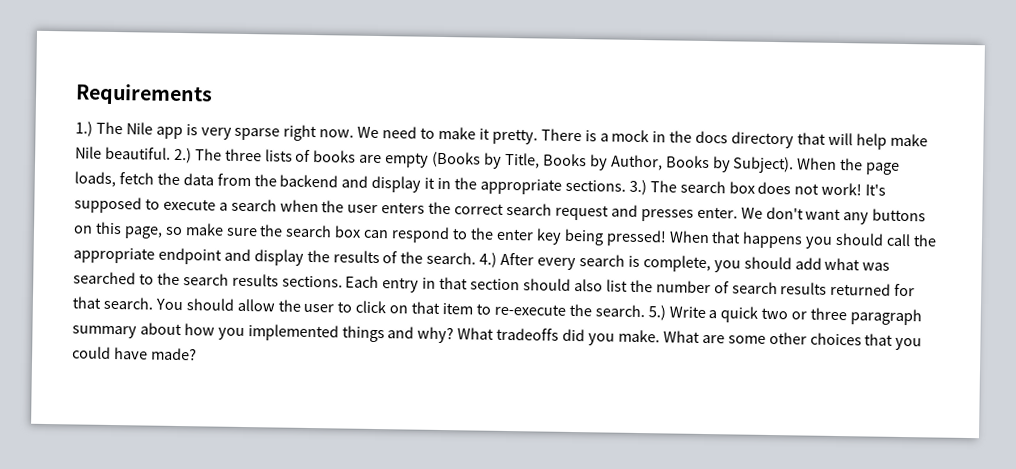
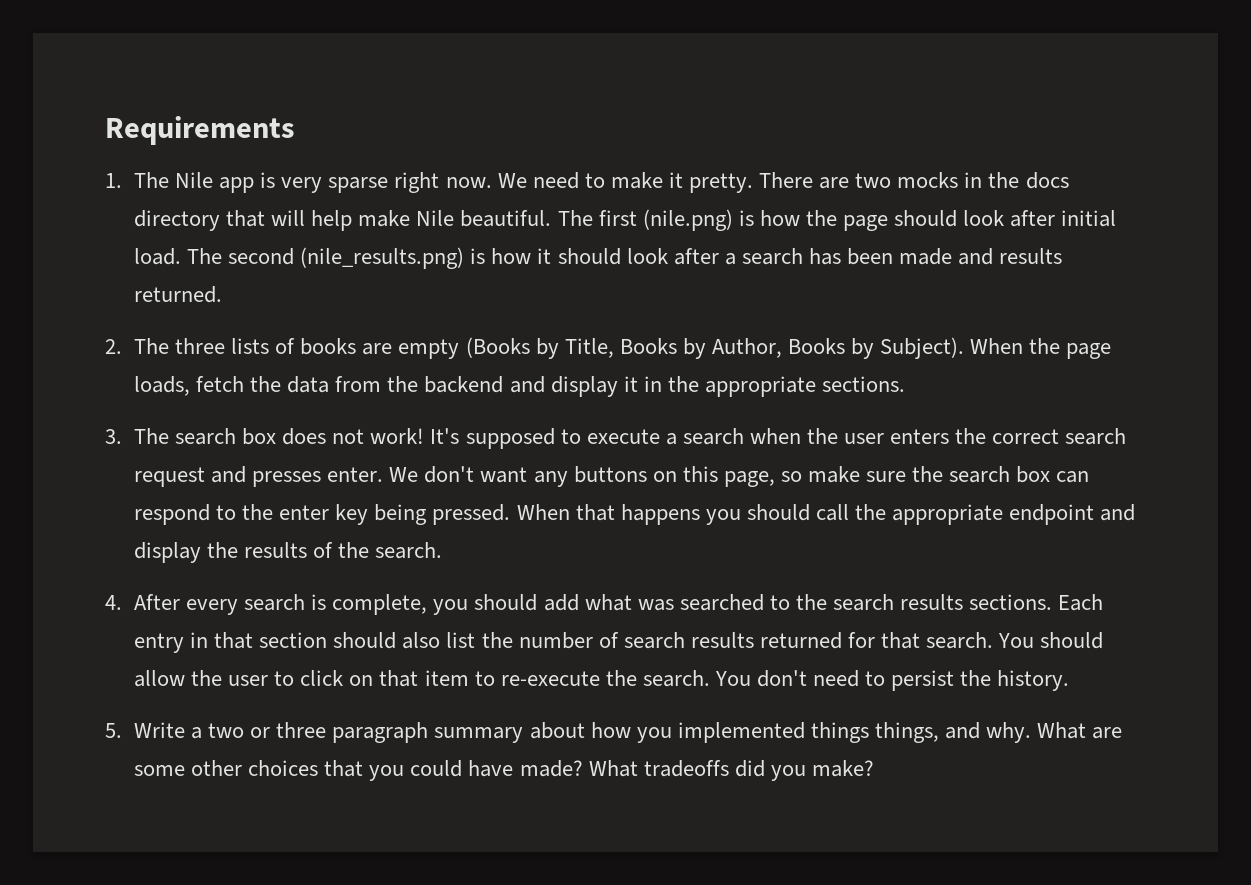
- 1.) The Nile app is very sparse right now.
+ 1. The Nile app is very sparse right now.
- There is a mock in the docs directory that will help make Nile beautiful.
+ There are two mocks in the docs directory that will help make Nile beautiful.
- 2.) The three lists of books are empty (Books by Title, Books by Author, Books by Subject).
+ The first (nile.png) is how the page should look after initial load. The second (nile_results.png) is how it should look after a search has been made and results returned.
+ 2. The three lists of books are empty (Books by Title, Books by Author, Books by Subject).
- When the page loads, fetch the data from the backend and display it in the appropriate sections. 3.) The search box does not work!
+ When the page loads, fetch the data from the backend and display it in the appropriate sections.
+ 3. The search box does not work!
- We don't want any buttons on this page, so make sure the search box can respond to the enter key being pressed!
+ We don't want any buttons on this page, so make sure the search box can respond to the enter key being pressed.
- When that happens you should call the appropriate endpoint and display the results of the search. 4.) After every search is complete, you should add what was searched to the search results sections.
+ When that happens you should call the appropriate endpoint and display the results of the search.
+ 4. After every search is complete, you should add what was searched to the search results sections.
- 5.) Write a quick two or three paragraph summary about how you implemented things and why? What tradeoffs did you make.
+ You don't need to persist the history.
+ 5. Write a two or three paragraph summary about how you implemented things things, and why.
+ What tradeoffs did you make?

